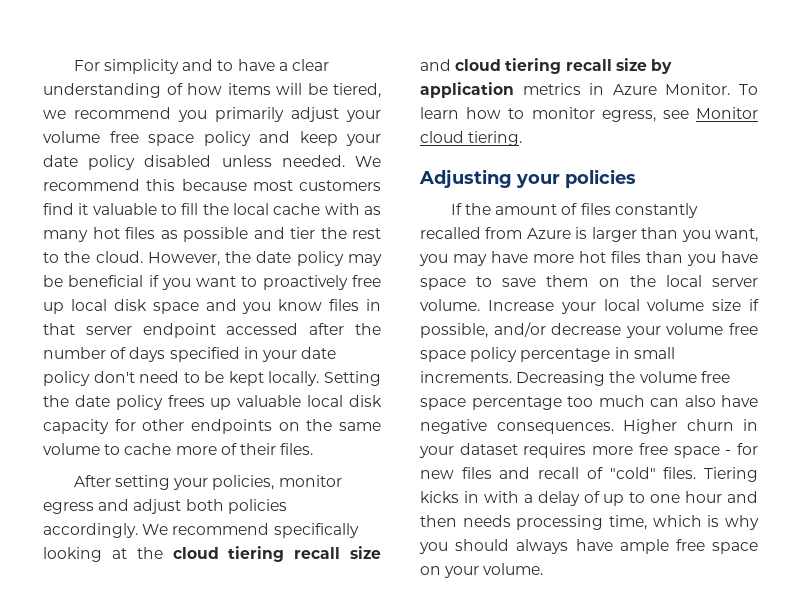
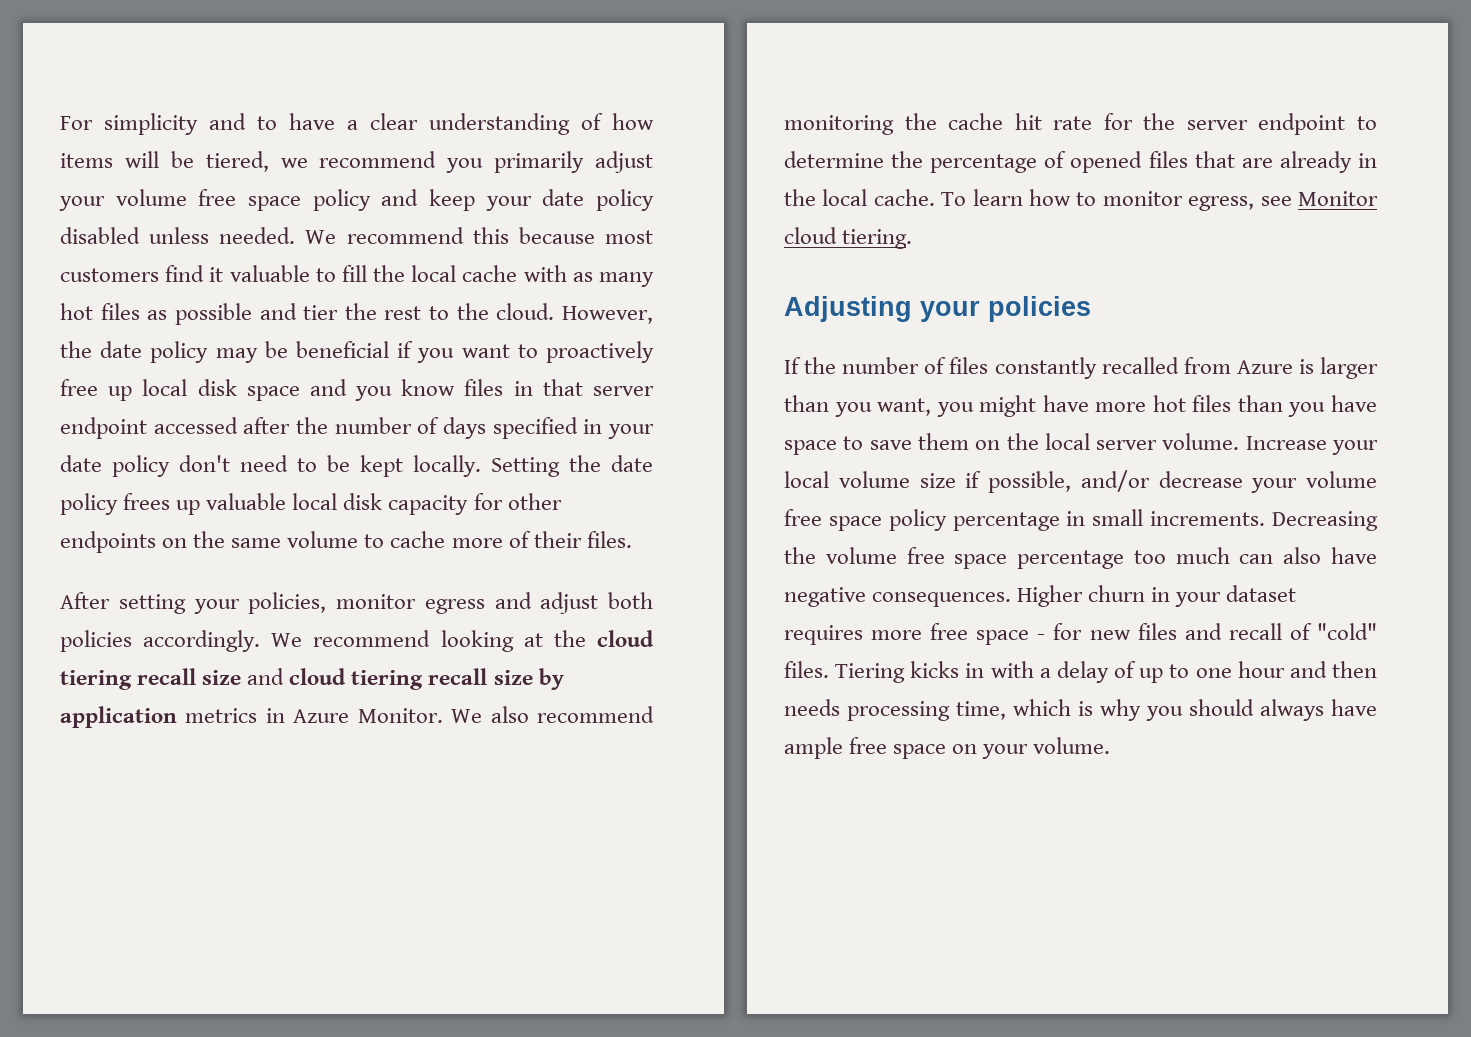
- We recommend specifically looking at the cloud tiering recall size and cloud tiering recall size by application metrics in Azure Monitor.
+ We recommend looking at the cloud tiering recall size and cloud tiering recall size by application metrics in Azure Monitor.
+ We also recommend monitoring the cache hit rate for the server endpoint to determine the percentage of opened files that are already in the local cache.
- If the amount of files constantly recalled from Azure is larger than you want, you may have more hot files than you have space to save them on the local server volume.
+ If the number of files constantly recalled from Azure is larger than you want, you might have more hot files than you have space to save them on the local server volume.

